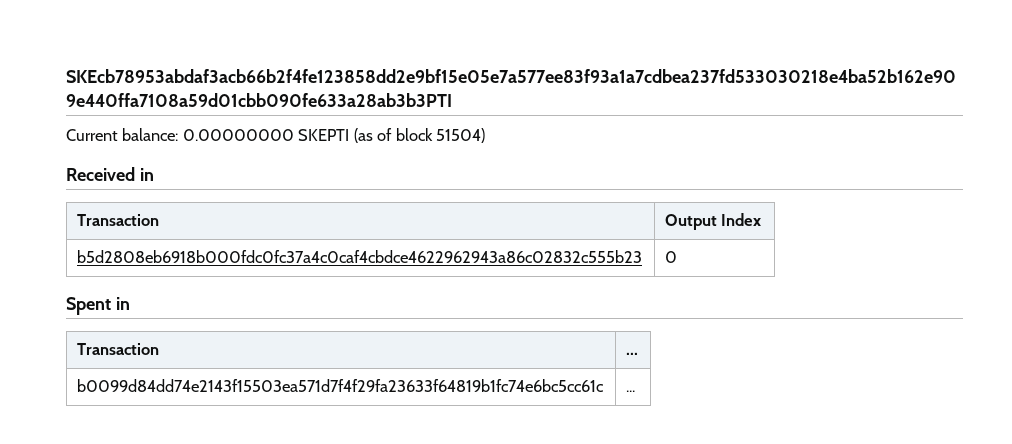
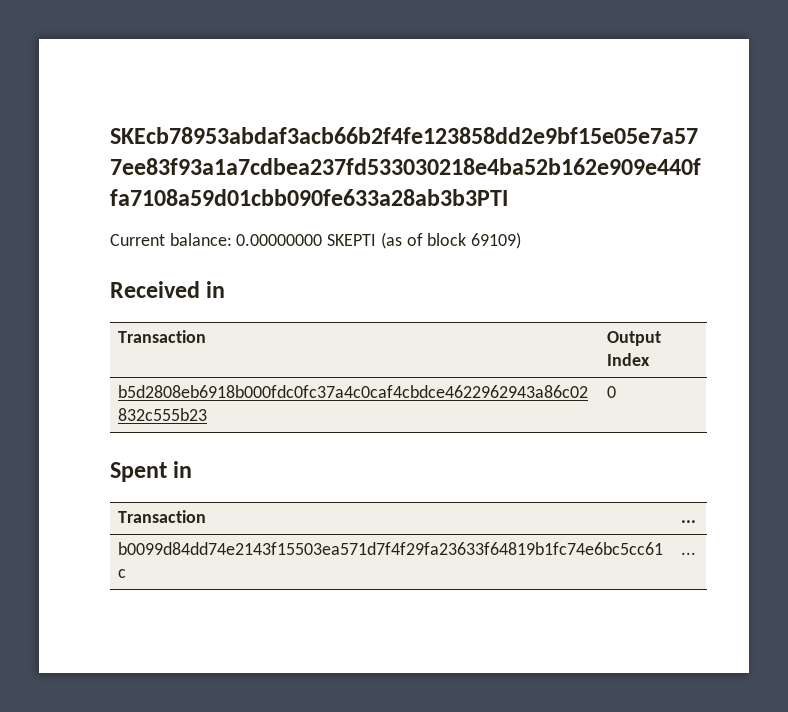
- Current balance: 0.00000000 SKEPTI (as of block 51504)
+ Current balance: 0.00000000 SKEPTI (as of block 69109)

